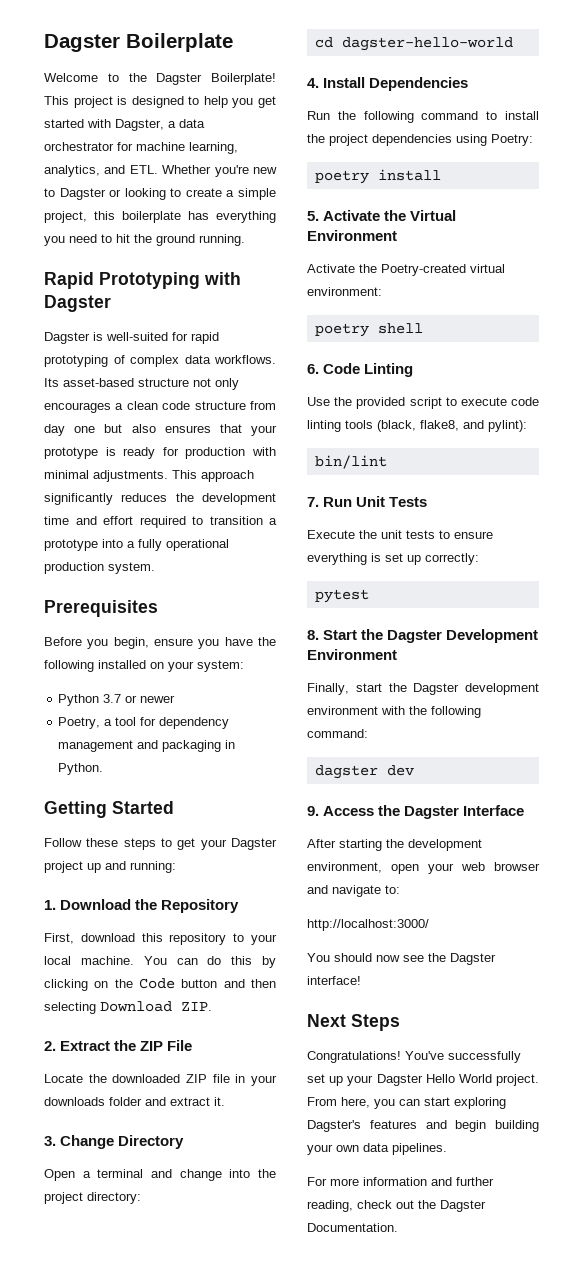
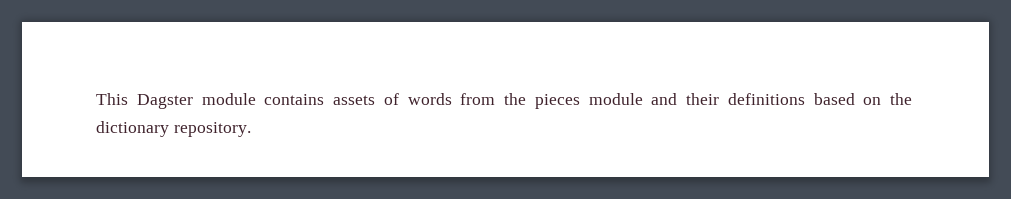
- Dagster Boilerplate
- Welcome to the Dagster Boilerplate! This project is designed to help you get started with Dagster, a data orchestrator for machine learning, analytics, and ETL. Whether you're new to Dagster or looking to create a simple project, this boilerplate has everything you need to hit the ground running.
- Rapid Prototyping with Dagster
- Dagster is well-suited for rapid prototyping of complex data workflows. Its asset-based structure not only encourages a clean code structure from day one but also ensures that your prototype is ready for production with minimal adjustments. This approach significantly reduces the development time and effort required to transition a prototype into a fully operational production system.
- Prerequisites
- Before you begin, ensure you have the following installed on your system:
- Python 3.7 or newer
- Poetry, a tool for dependency management and packaging in Python.
- Getting Started
- Follow these steps to get your Dagster project up and running:
- 1. Download the Repository
- First, download this repository to your local machine. You can do this by clicking on the Code button and then selecting Download ZIP.
- 2. Extract the ZIP File
- Locate the downloaded ZIP file in your downloads folder and extract it.
- 3. Change Directory
- Open a terminal and change into the project directory:
- cd dagster-hello-world
- 4. Install Dependencies
- Run the following command to install the project dependencies using Poetry:
- poetry install
- 5. Activate the Virtual Environment
- Activate the Poetry-created virtual environment:
- poetry shell
- 6. Code Linting
- Use the provided script to execute code linting tools (black, flake8, and pylint):
- bin/lint
- 7. Run Unit Tests
- Execute the unit tests to ensure everything is set up correctly:
- pytest
- 8. Start the Dagster Development Environment
- Finally, start the Dagster development environment with the following command:
- dagster dev
- 9. Access the Dagster Interface
- After starting the development environment, open your web browser and navigate to:
- http://localhost:3000/
- You should now see the Dagster interface!
- Next Steps
- Congratulations! You've successfully set up your Dagster Hello World project. From here, you can start exploring Dagster's features and begin building your own data pipelines.
- For more information and further reading, check out the Dagster Documentation.
+ This Dagster module contains assets of words from the pieces module and their definitions based on the dictionary repository.

